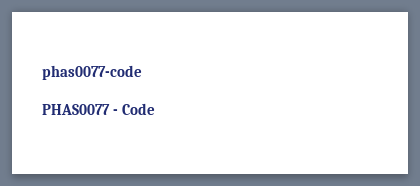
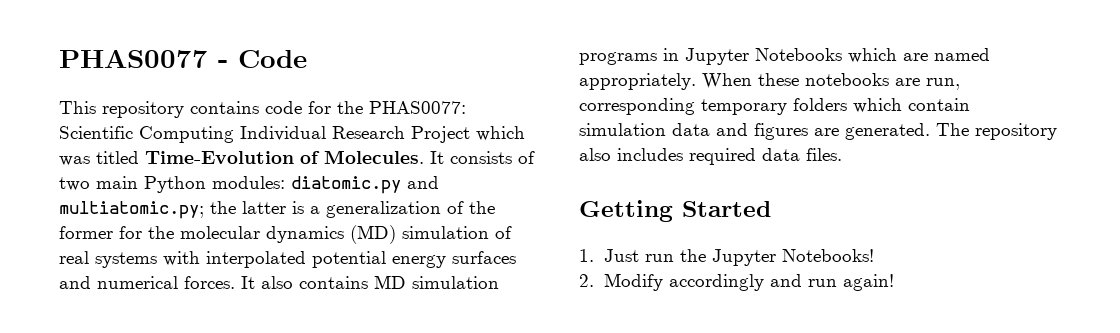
- phas0077-code
+ This repository contains code for the PHAS0077: Scientific Computing Individual Research Project which was titled Time-Evolution of Molecules. It consists of two main Python modules: diatomic.py and multiatomic.py; the latter is a generalization of the former for the molecular dynamics (MD) simulation of real systems with interpolated potential energy surfaces and numerical forces. It also contains MD simulation programs in Jupyter Notebooks which are named appropriately. When these notebooks are run, corresponding temporary folders which contain simulation data and figures are generated. The repository also includes required data files.
+ Getting Started
+ 1. Just run the Jupyter Notebooks!
+ 2. Modify accordingly and run again!

